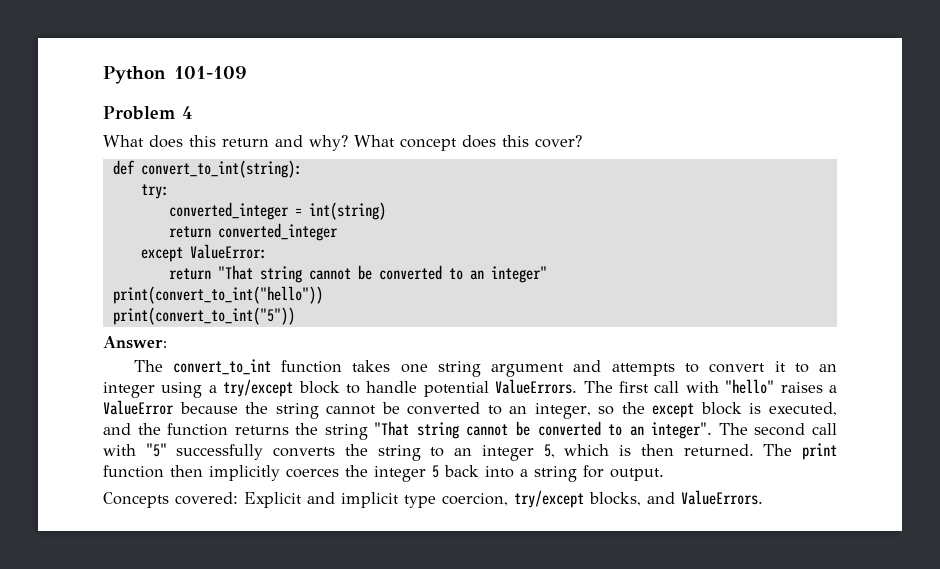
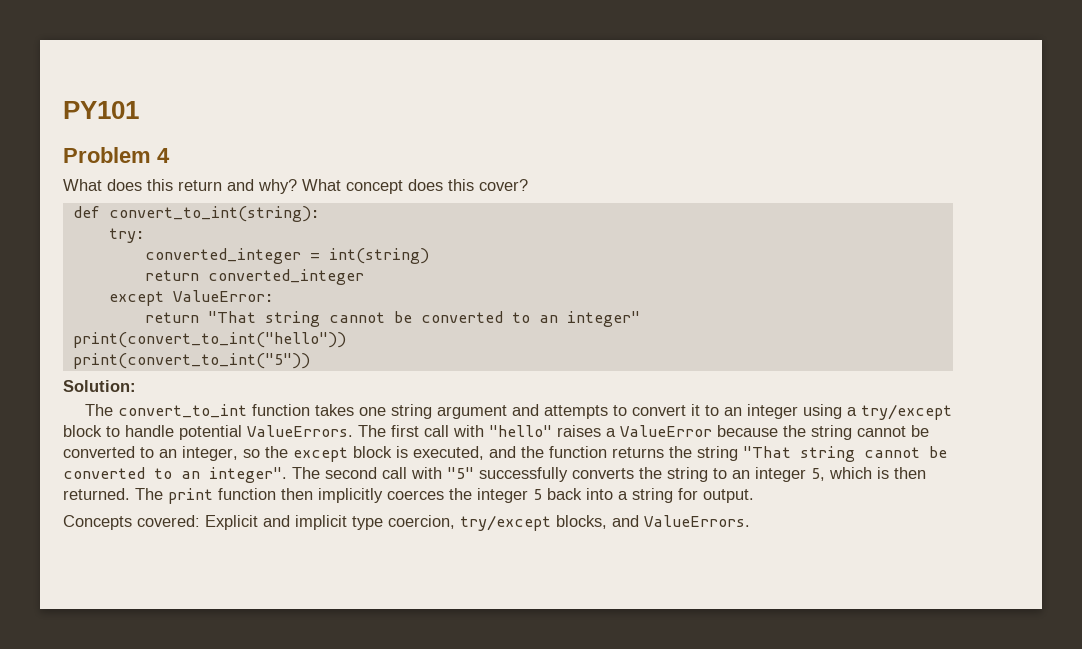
- Python 101-109
+ PY101
- Answer:
+ Solution:

